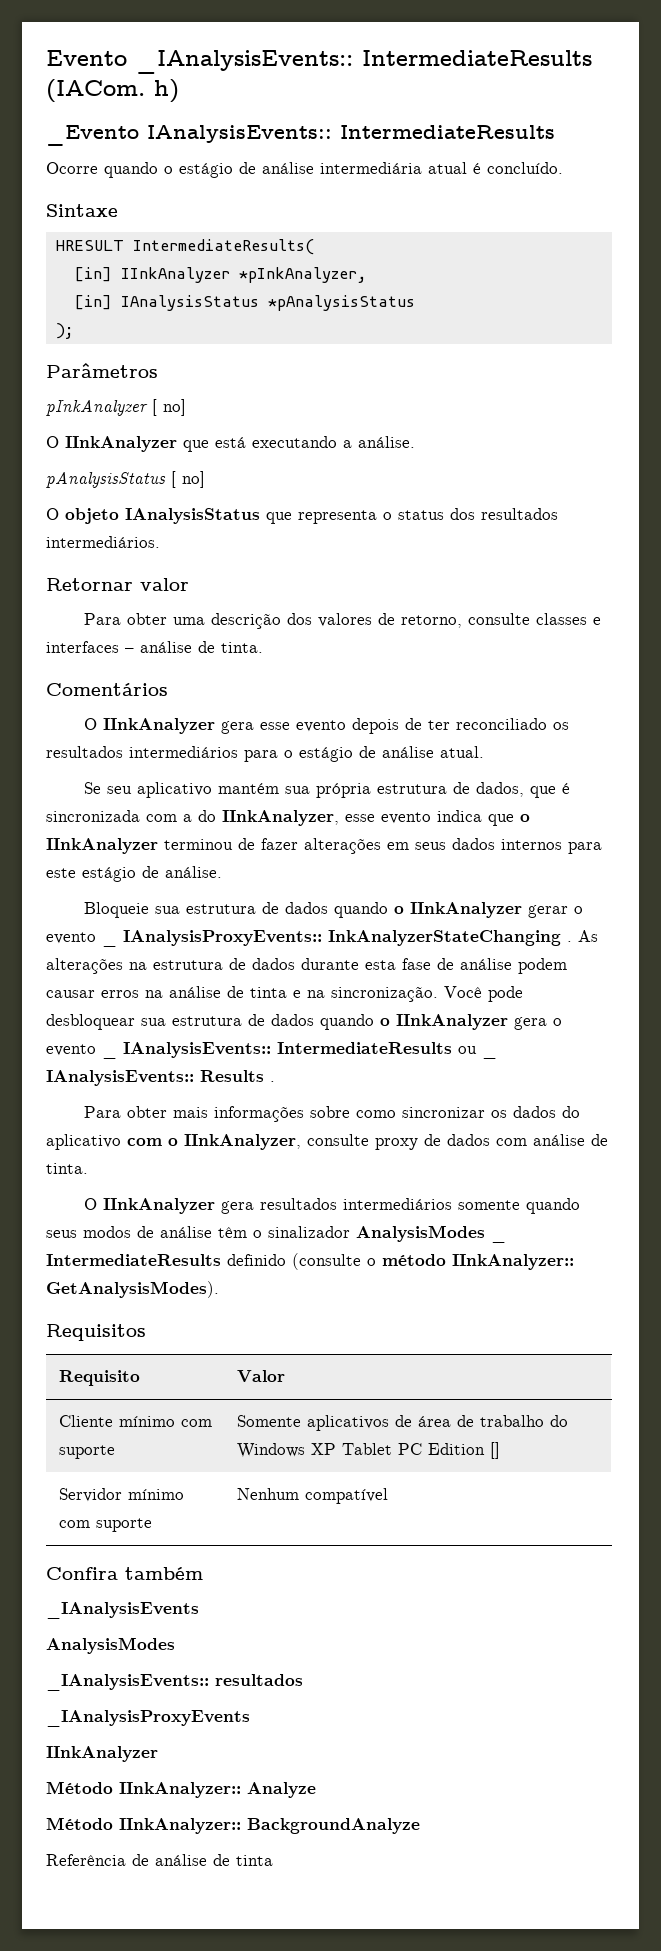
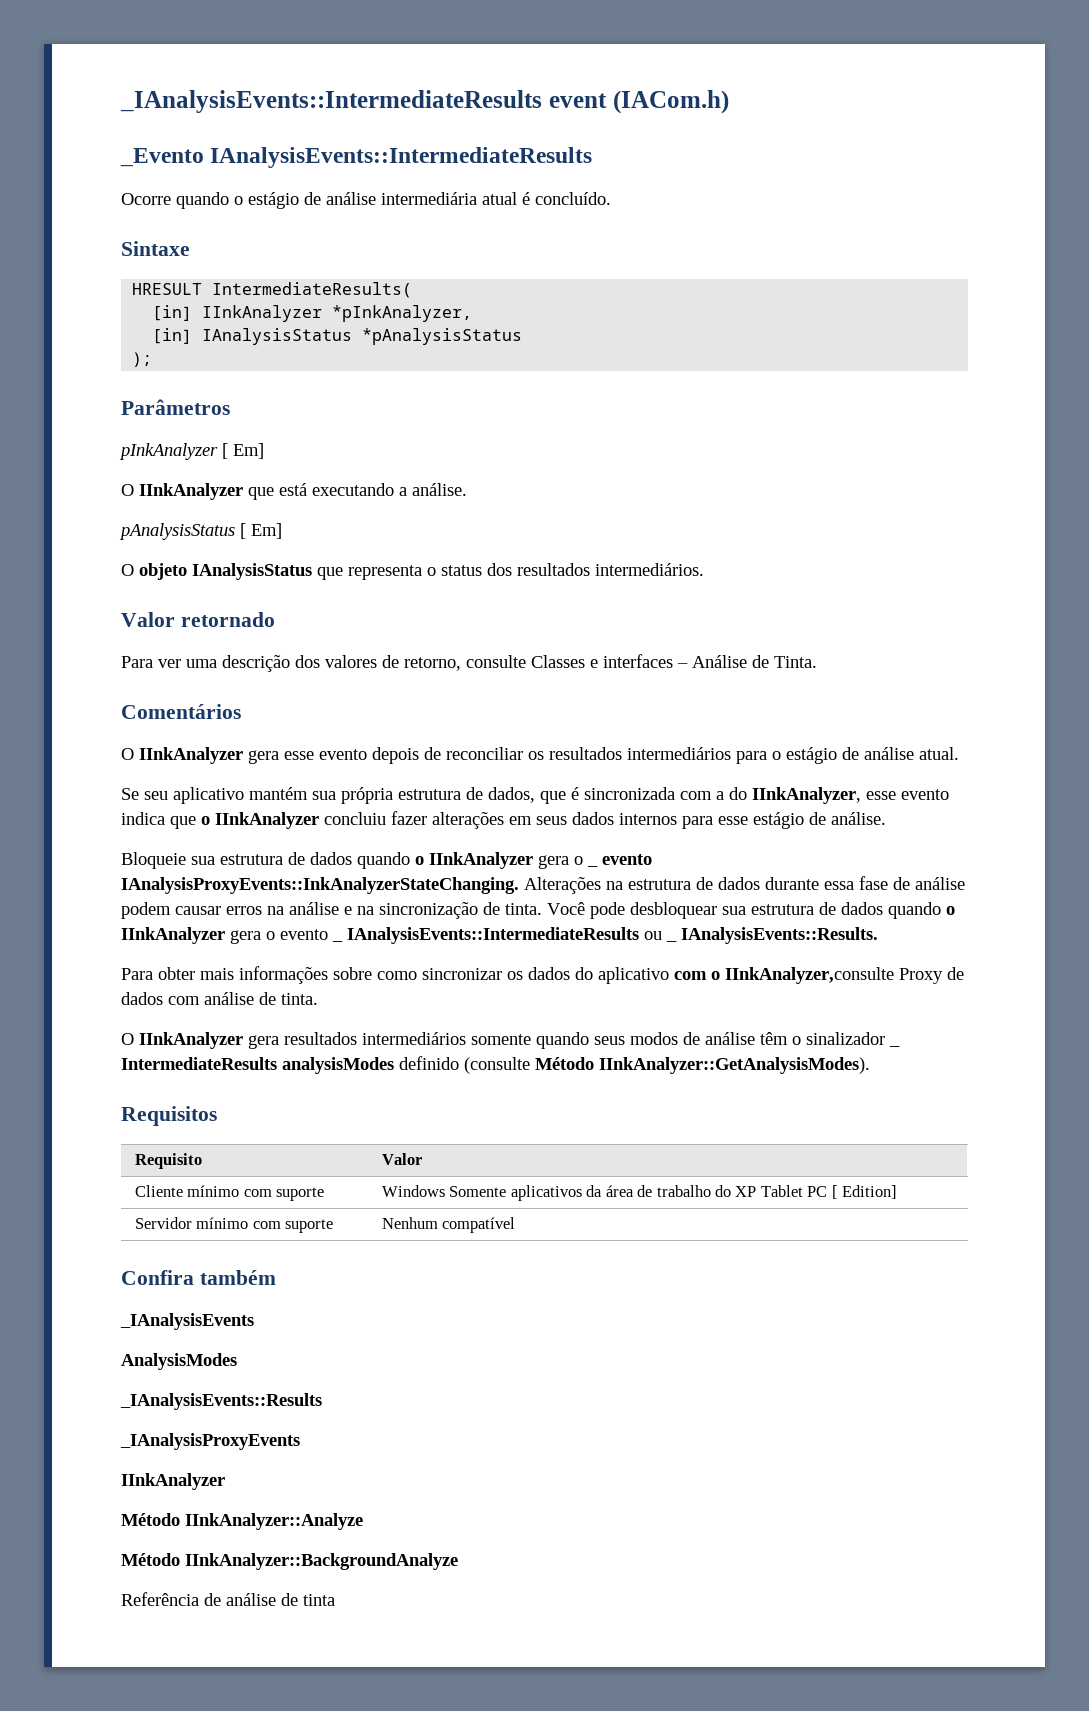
- Evento _IAnalysisEvents:: IntermediateResults (IACom. h)
+ _IAnalysisEvents::IntermediateResults event (IACom.h)
- _Evento IAnalysisEvents:: IntermediateResults
+ _Evento IAnalysisEvents::IntermediateResults
- pInkAnalyzer [ no]
+ pInkAnalyzer [ Em]
- pAnalysisStatus [ no]
+ pAnalysisStatus [ Em]
- Retornar valor
- Para obter uma descrição dos valores de retorno, consulte classes e interfaces – análise de tinta.
+ Valor retornado
+ Para ver uma descrição dos valores de retorno, consulte Classes e interfaces – Análise de Tinta.
- O IInkAnalyzer gera esse evento depois de ter reconciliado os resultados intermediários para o estágio de análise atual.
+ O IInkAnalyzer gera esse evento depois de reconciliar os resultados intermediários para o estágio de análise atual.
- Se seu aplicativo mantém sua própria estrutura de dados, que é sincronizada com a do IInkAnalyzer, esse evento indica que o IInkAnalyzer terminou de fazer alterações em seus dados internos para este estágio de análise.
+ Se seu aplicativo mantém sua própria estrutura de dados, que é sincronizada com a do IInkAnalyzer, esse evento indica que o IInkAnalyzer concluiu fazer alterações em seus dados internos para esse estágio de análise.
- Bloqueie sua estrutura de dados quando o IInkAnalyzer gerar o evento _ IAnalysisProxyEvents:: InkAnalyzerStateChanging . As alterações na estrutura de dados durante esta fase de análise podem causar erros na análise de tinta e na sincronização.
+ Bloqueie sua estrutura de dados quando o IInkAnalyzer gera o _ evento IAnalysisProxyEvents::InkAnalyzerStateChanging. Alterações na estrutura de dados durante essa fase de análise podem causar erros na análise e na sincronização de tinta.
- Você pode desbloquear sua estrutura de dados quando o IInkAnalyzer gera o evento _ IAnalysisEvents:: IntermediateResults ou _ IAnalysisEvents:: Results .
+ Você pode desbloquear sua estrutura de dados quando o IInkAnalyzer gera o evento _ IAnalysisEvents::IntermediateResults ou _ IAnalysisEvents::Results.
- Para obter mais informações sobre como sincronizar os dados do aplicativo com o IInkAnalyzer, consulte proxy de dados com análise de tinta.
+ Para obter mais informações sobre como sincronizar os dados do aplicativo com o IInkAnalyzer,consulte Proxy de dados com análise de tinta.
- O IInkAnalyzer gera resultados intermediários somente quando seus modos de análise têm o sinalizador AnalysisModes _ IntermediateResults definido (consulte o método IInkAnalyzer:: GetAnalysisModes).
+ O IInkAnalyzer gera resultados intermediários somente quando seus modos de análise têm o sinalizador _ IntermediateResults analysisModes definido (consulte Método IInkAnalyzer::GetAnalysisModes).
- Cliente mínimo com suporte | Somente aplicativos de área de trabalho do Windows XP Tablet PC Edition []
+ Cliente mínimo com suporte | Windows Somente aplicativos da área de trabalho do XP Tablet PC [ Edition]
- _IAnalysisEvents:: resultados
+ _IAnalysisEvents::Results
- Método IInkAnalyzer:: Analyze
- Método IInkAnalyzer:: BackgroundAnalyze
+ Método IInkAnalyzer::Analyze
+ Método IInkAnalyzer::BackgroundAnalyze

